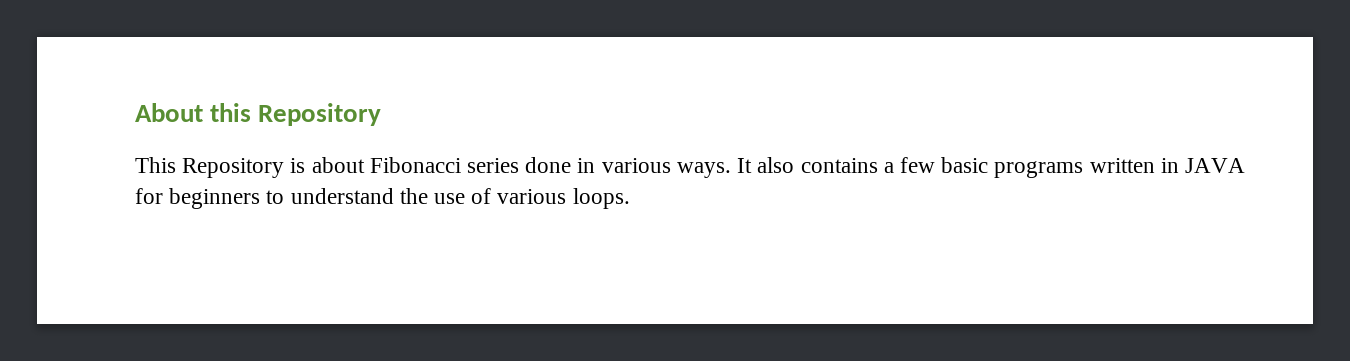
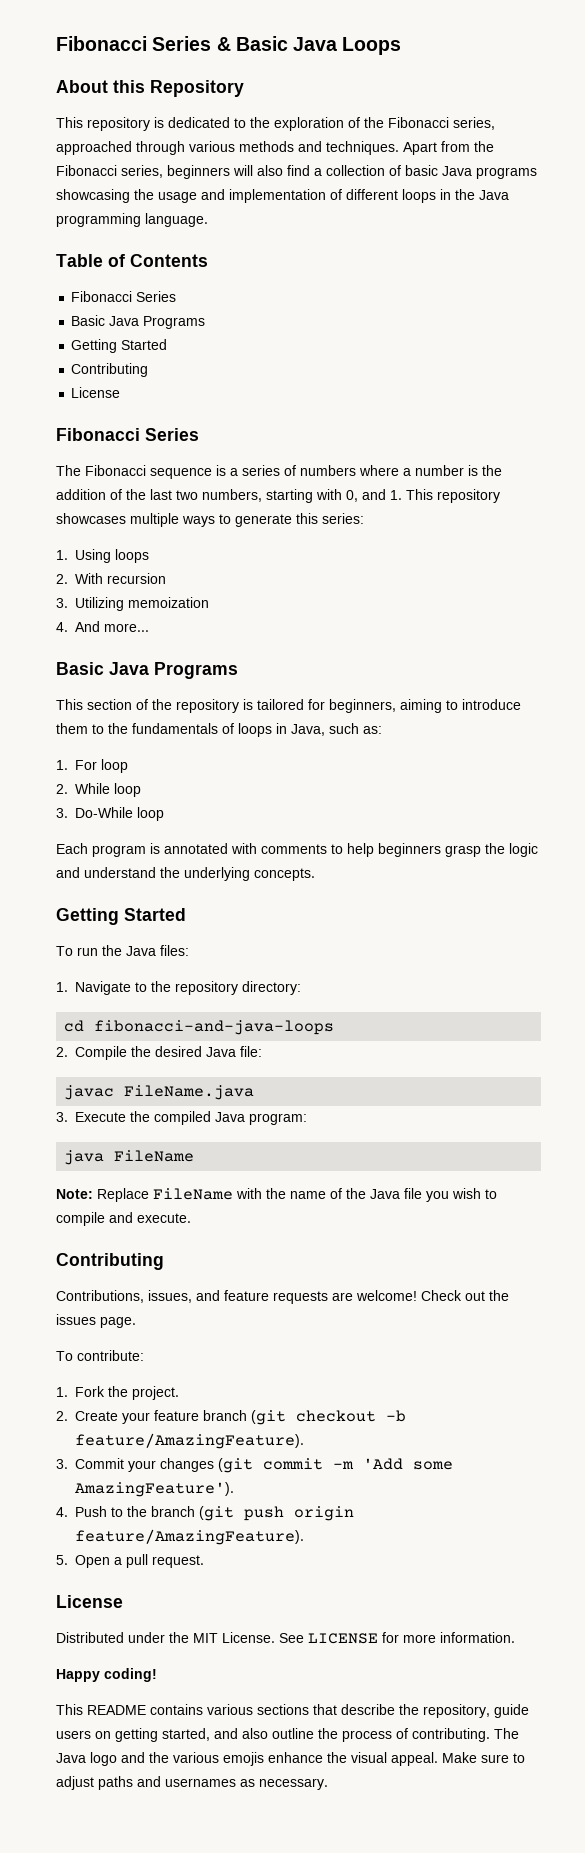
+ Fibonacci Series & Basic Java Loops
  About this Repository
- This Repository is about Fibonacci series done in various ways. It also contains a few basic programs written in JAVA for beginners to understand the use of various loops.
+ This repository is dedicated to the exploration of the Fibonacci series, approached through various methods and techniques. Apart from the Fibonacci series, beginners will also find a collection of basic Java programs showcasing the usage and implementation of different loops in the Java programming language.
+ Table of Contents
+ Fibonacci Series
+ Basic Java Programs
+ Getting Started
+ Contributing
+ License
+ Fibonacci Series
+ The Fibonacci sequence is a series of numbers where a number is the addition of the last two numbers, starting with 0, and 1. This repository showcases multiple ways to generate this series:
+ 1. Using loops
+ 2. With recursion
+ 3. Utilizing memoization
+ 4. And more...
+ Basic Java Programs
+ This section of the repository is tailored for beginners, aiming to introduce them to the fundamentals of loops in Java, such as:
+ 1. For loop
+ 2. While loop
+ 3. Do-While loop
+ Each program is annotated with comments to help beginners grasp the logic and understand the underlying concepts.
+ Getting Started
+ To run the Java files:
+ 1. Navigate to the repository directory:
+ cd fibonacci-and-java-loops
+ 2. Compile the desired Java file:
+ javac FileName.java
+ 3. Execute the compiled Java program:
+ java FileName
+ Note: Replace FileName with the name of the Java file you wish to compile and execute.
+ Contributing
+ Contributions, issues, and feature requests are welcome! Check out the issues page.
+ To contribute:
+ 1. Fork the project.
+ 2. Create your feature branch (git checkout -b feature/AmazingFeature).
+ 3. Commit your changes (git commit -m 'Add some AmazingFeature').
+ 4. Push to the branch (git push origin feature/AmazingFeature).
+ 5. Open a pull request.
+ License
+ Distributed under the MIT License. See LICENSE for more information.
+ Happy coding!
+ This README contains various sections that describe the repository, guide users on getting started, and also outline the process of contributing. The Java logo and the various emojis enhance the visual appeal. Make sure to adjust paths and usernames as necessary.

